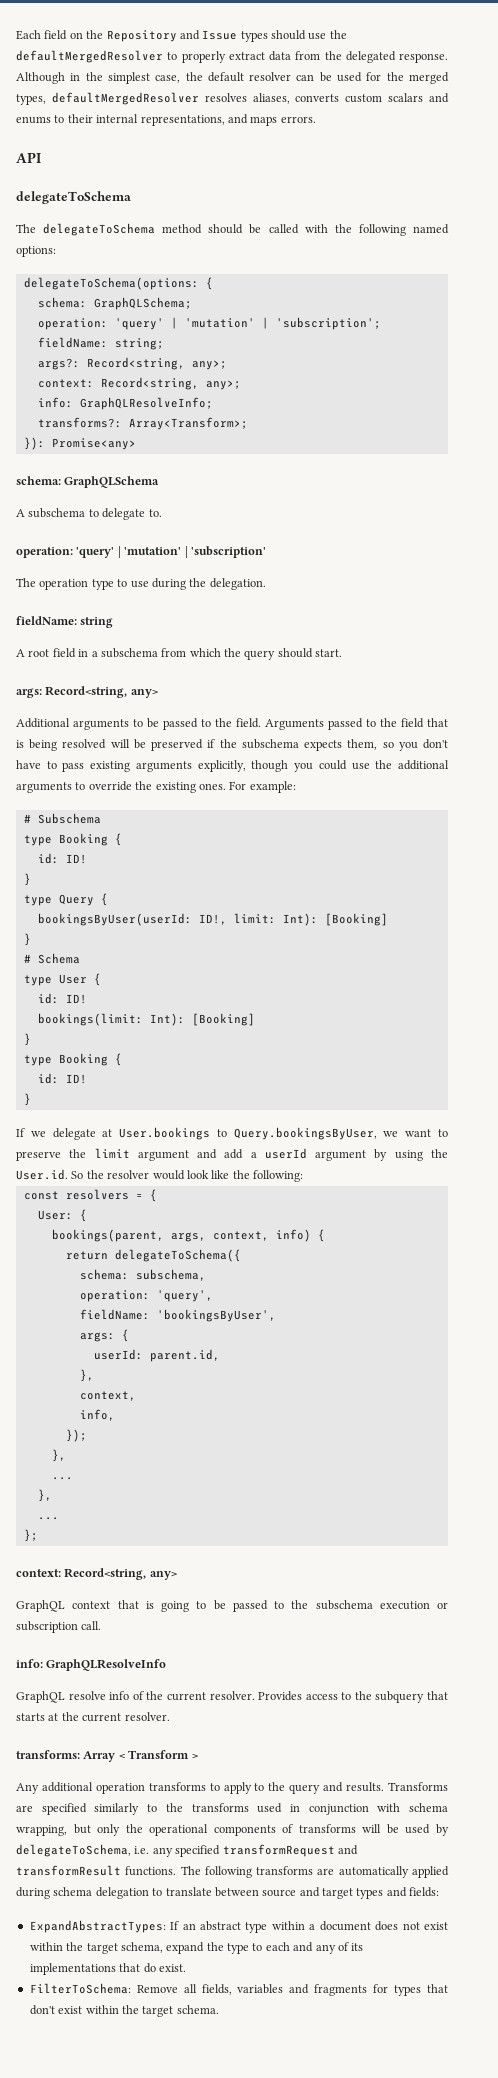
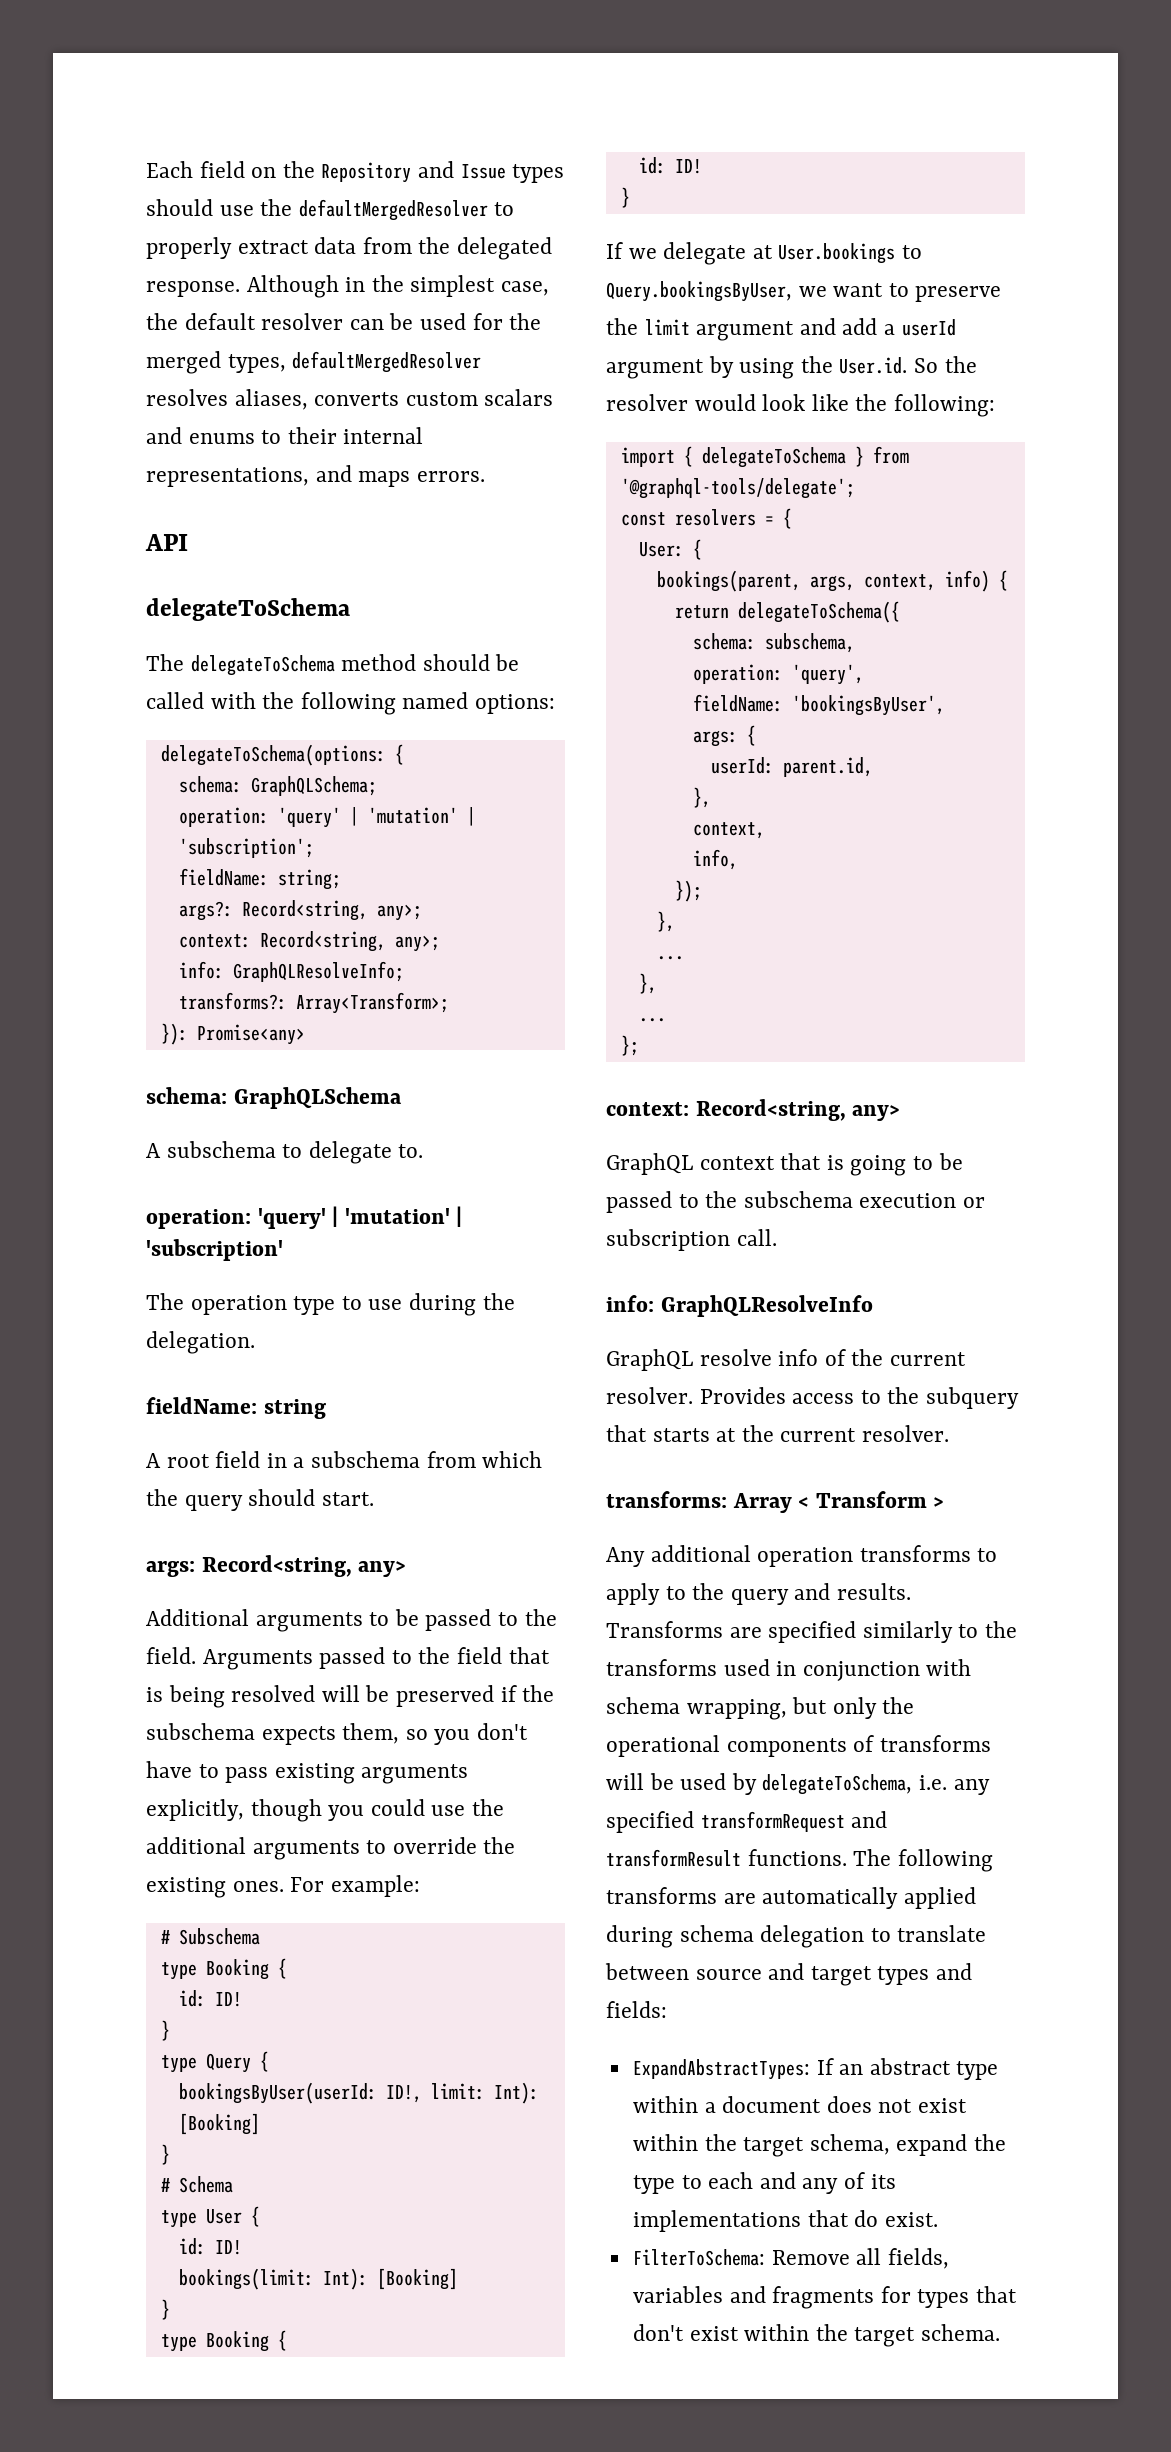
+ import { delegateToSchema } from '@graphql-tools/delegate';

